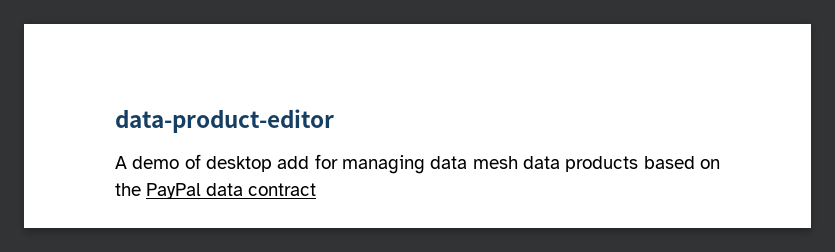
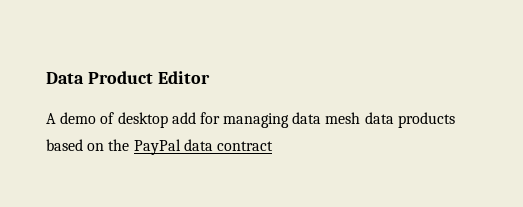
- data-product-editor
+ Data Product Editor

